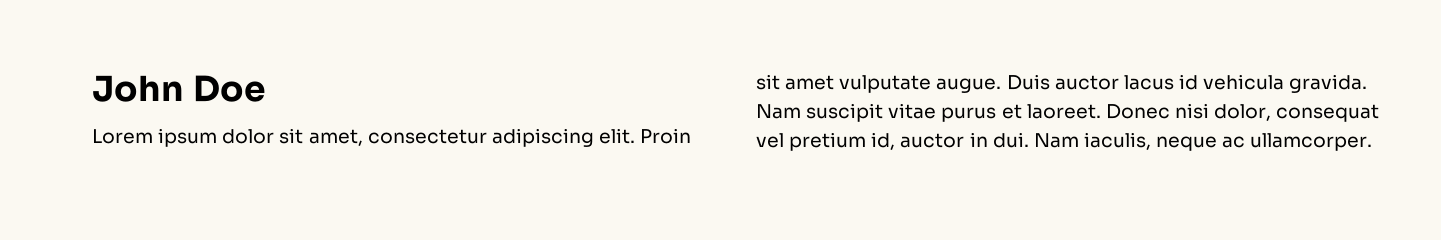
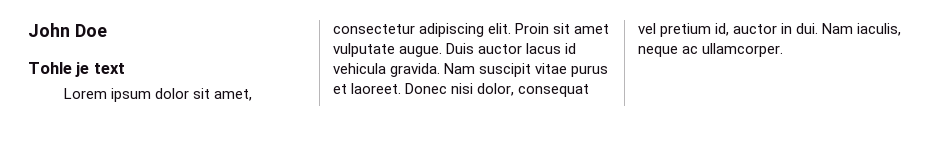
+ Tohle je text

